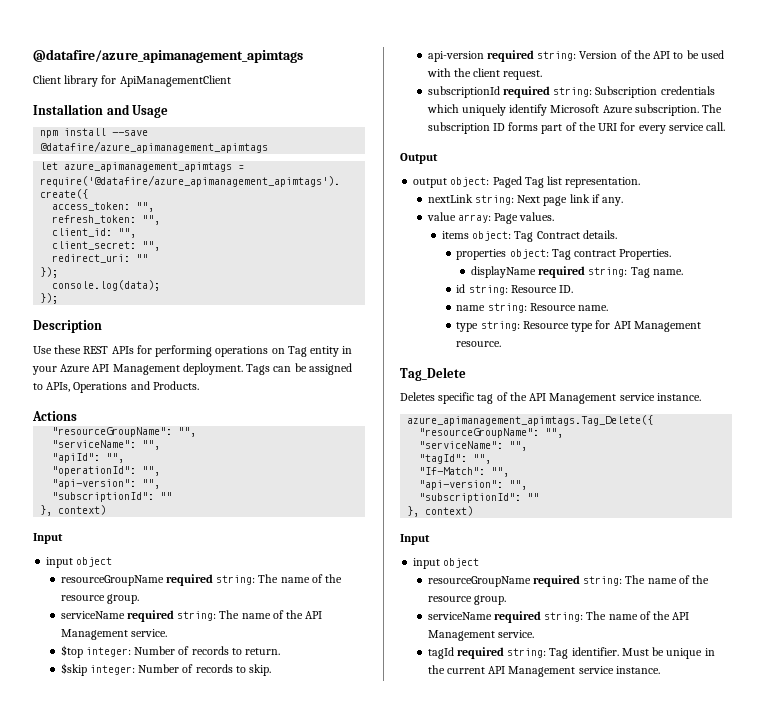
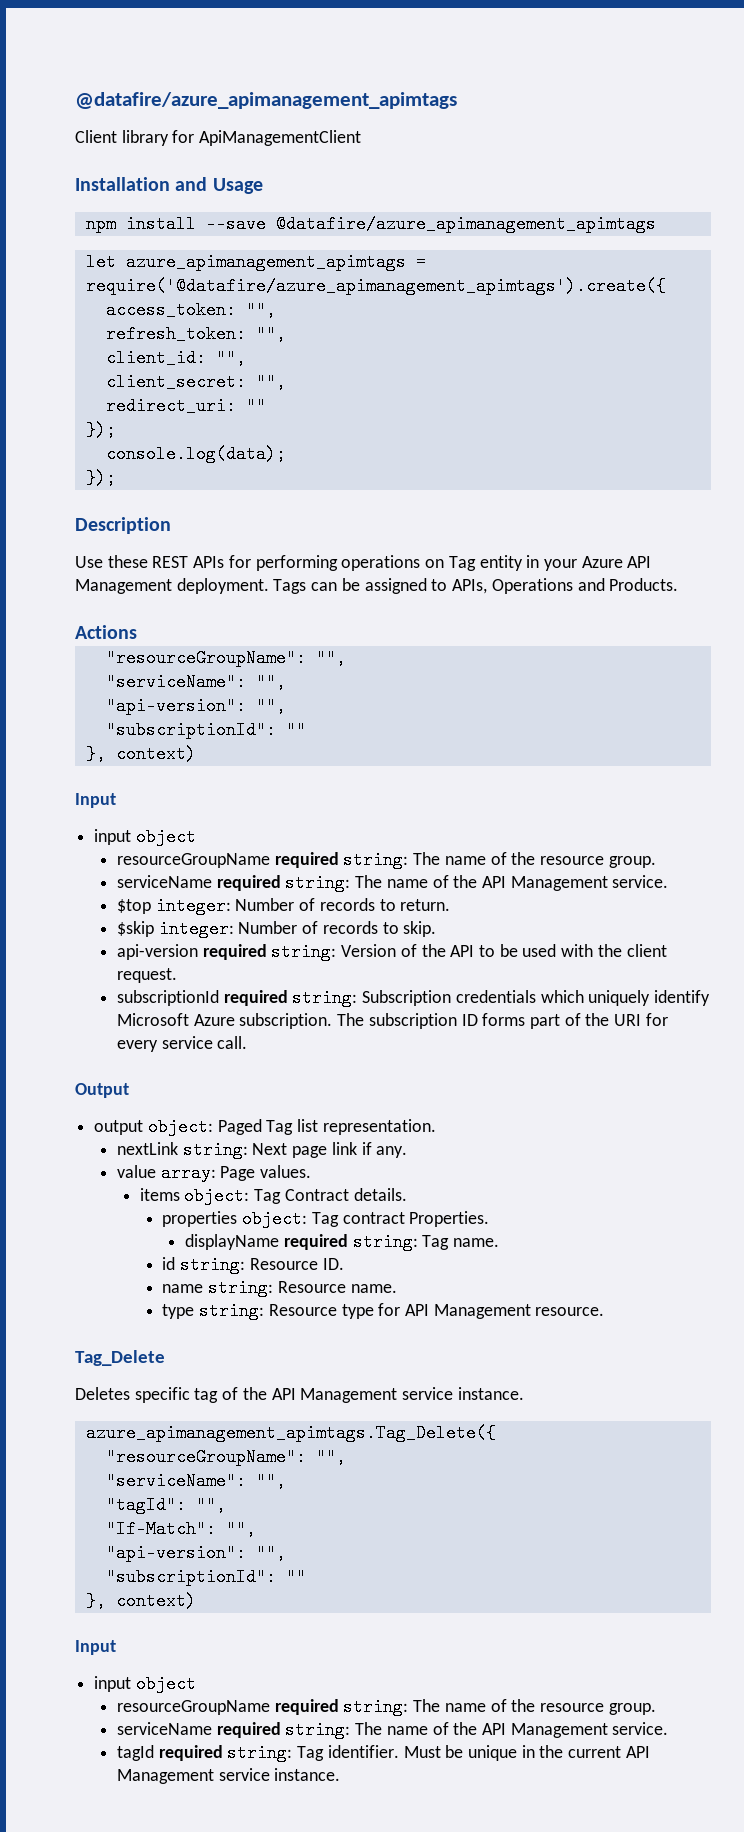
- "apiId": "",
- "operationId": "",

